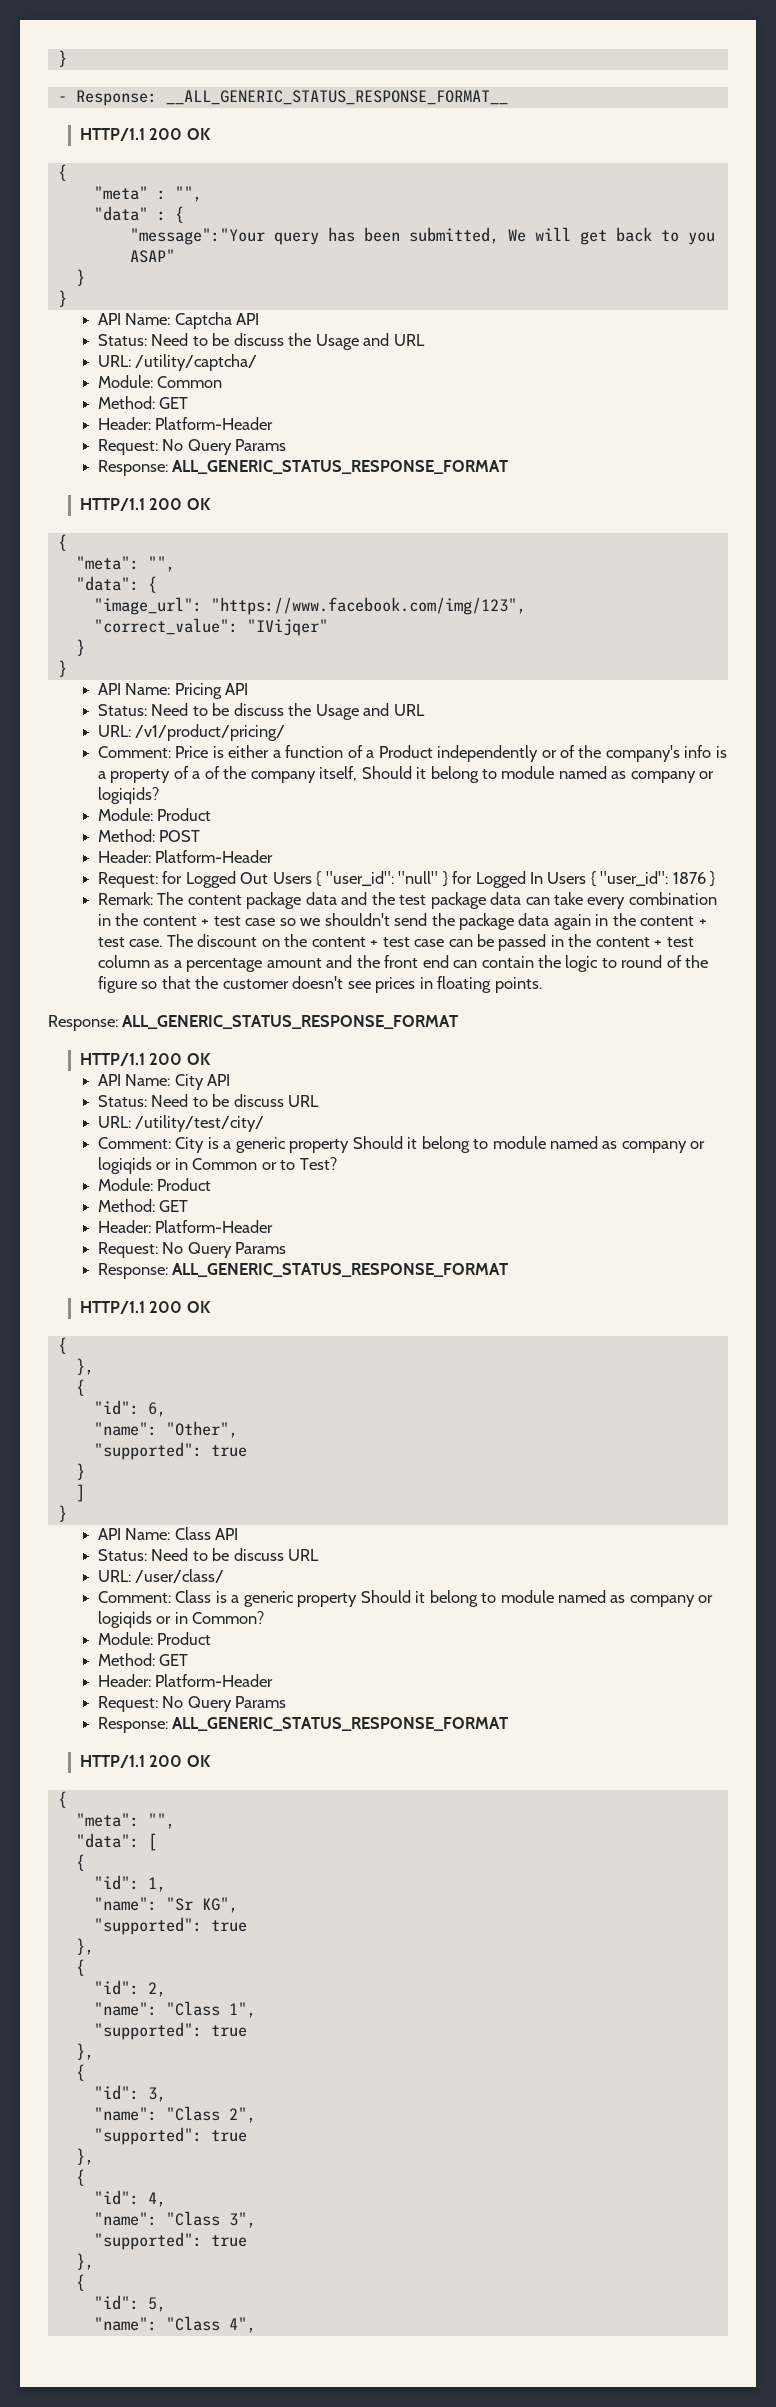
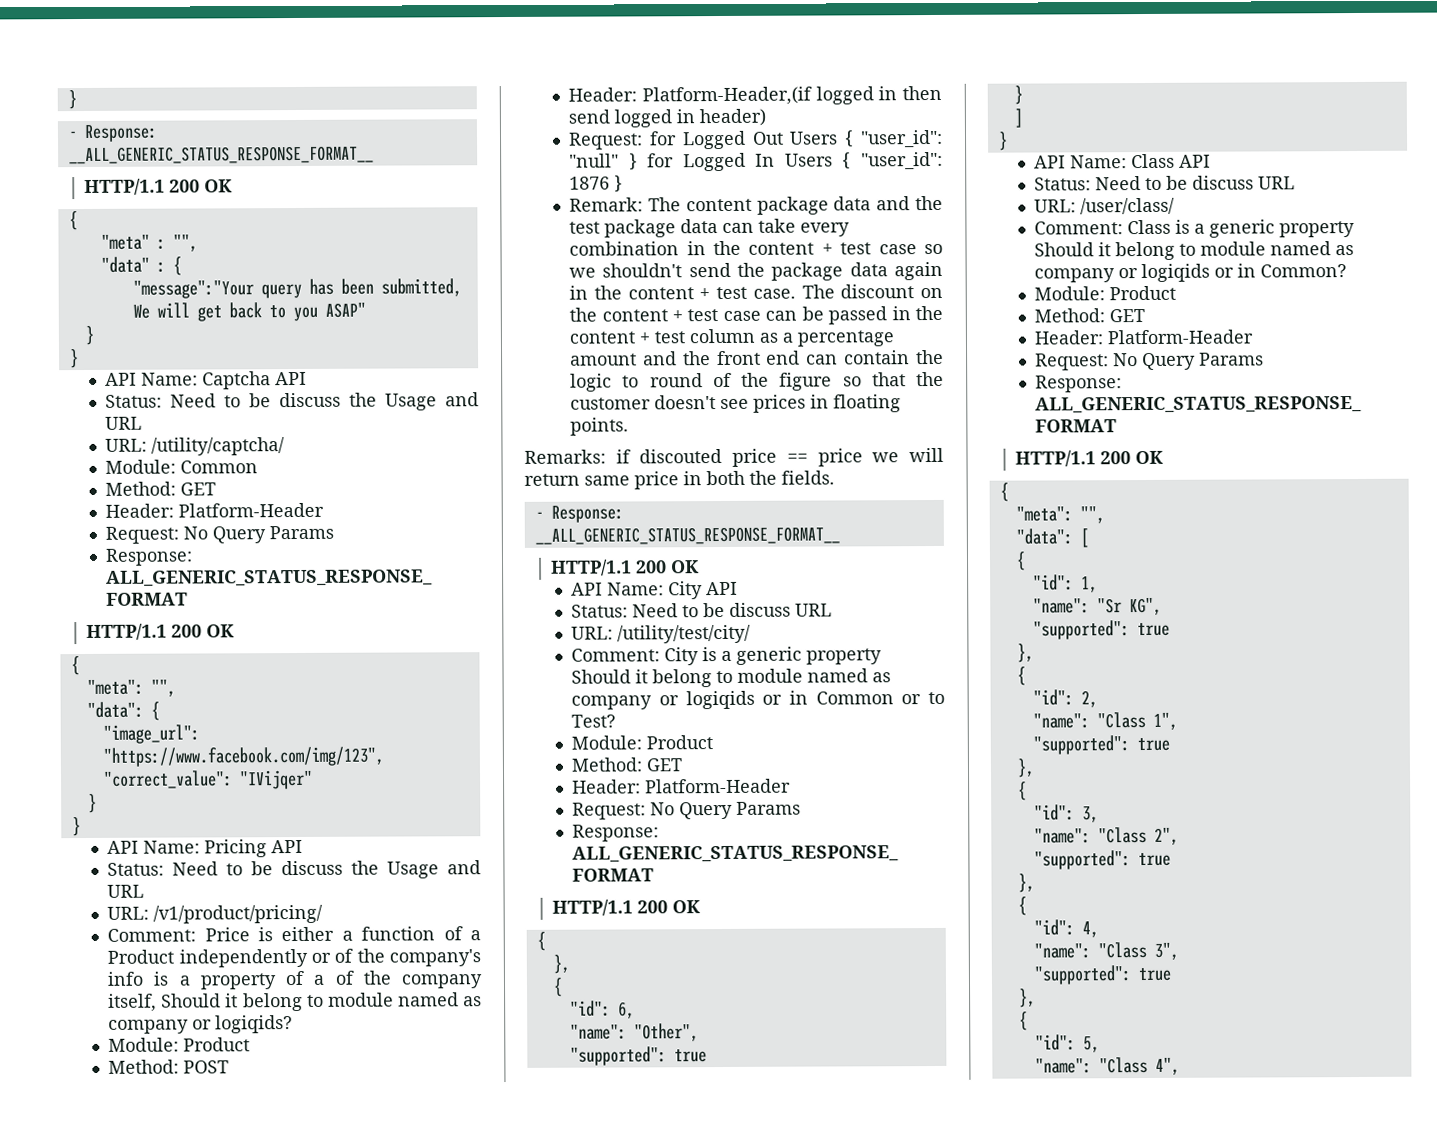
  Method: POST
- Header: Platform-Header
+ Header: Platform-Header,(if logged in then send logged in header)
  The discount on the content + test case can be passed in the content + test column as a percentage amount and the front end can contain the logic to round of the figure so that the customer doesn't see prices in floating points.
- Response: ALL_GENERIC_STATUS_RESPONSE_FORMAT
+ Remarks: if discouted price == price we will return same price in both the fields.
+ - Response: __ALL_GENERIC_STATUS_RESPONSE_FORMAT__

